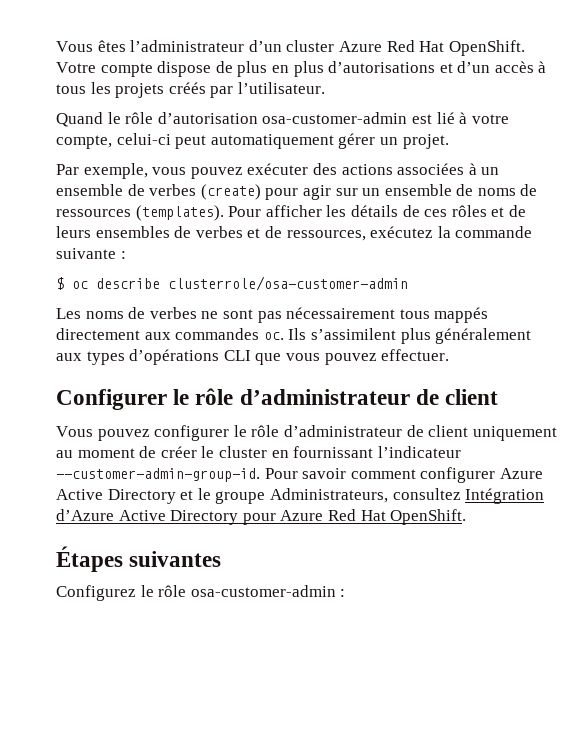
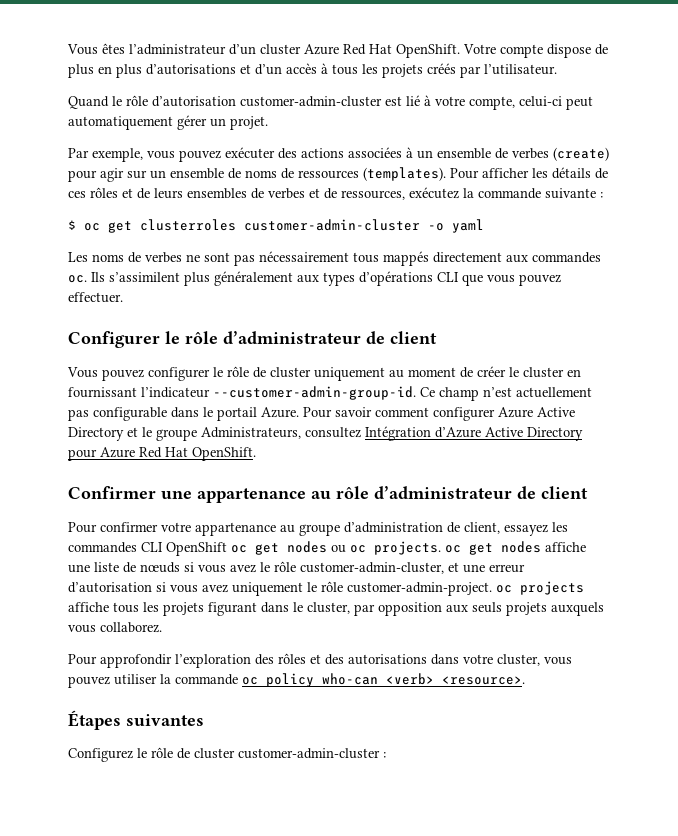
- Quand le rôle d’autorisation osa-customer-admin est lié à votre compte, celui-ci peut automatiquement gérer un projet.
+ Quand le rôle d’autorisation customer-admin-cluster est lié à votre compte, celui-ci peut automatiquement gérer un projet.
- $ oc describe clusterrole/osa-customer-admin
+ $ oc get clusterroles customer-admin-cluster -o yaml
- Vous pouvez configurer le rôle d’administrateur de client uniquement au moment de créer le cluster en fournissant l’indicateur --customer-admin-group-id.
+ Vous pouvez configurer le rôle de cluster uniquement au moment de créer le cluster en fournissant l’indicateur --customer-admin-group-id.
+ Ce champ n’est actuellement pas configurable dans le portail Azure.
+ Confirmer une appartenance au rôle d’administrateur de client
+ Pour confirmer votre appartenance au groupe d’administration de client, essayez les commandes CLI OpenShift oc get nodes ou oc projects. oc get nodes affiche une liste de nœuds si vous avez le rôle customer-admin-cluster, et une erreur d’autorisation si vous avez uniquement le rôle customer-admin-project. oc projects affiche tous les projets figurant dans le cluster, par opposition aux seuls projets auxquels vous collaborez.
+ Pour approfondir l’exploration des rôles et des autorisations dans votre cluster, vous pouvez utiliser la commande oc policy who-can <verb> <resource>.
- Configurez le rôle osa-customer-admin :
+ Configurez le rôle de cluster customer-admin-cluster :

